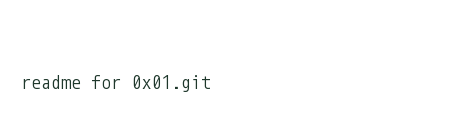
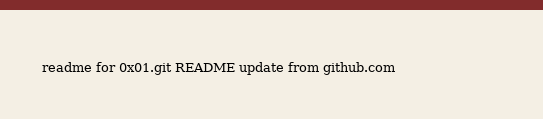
- readme for 0x01.git
+ readme for 0x01.git README update from github.com

